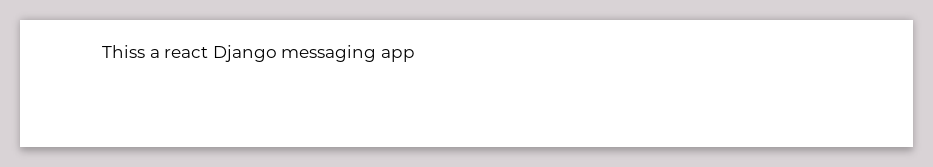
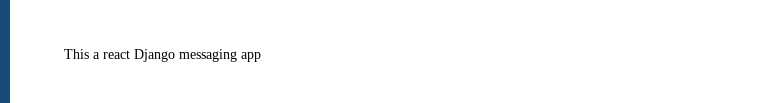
- Thiss a react Django messaging app
+ This a react Django messaging app

